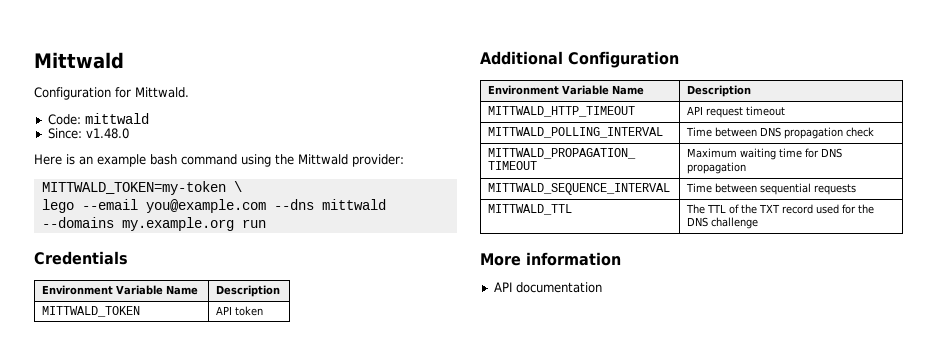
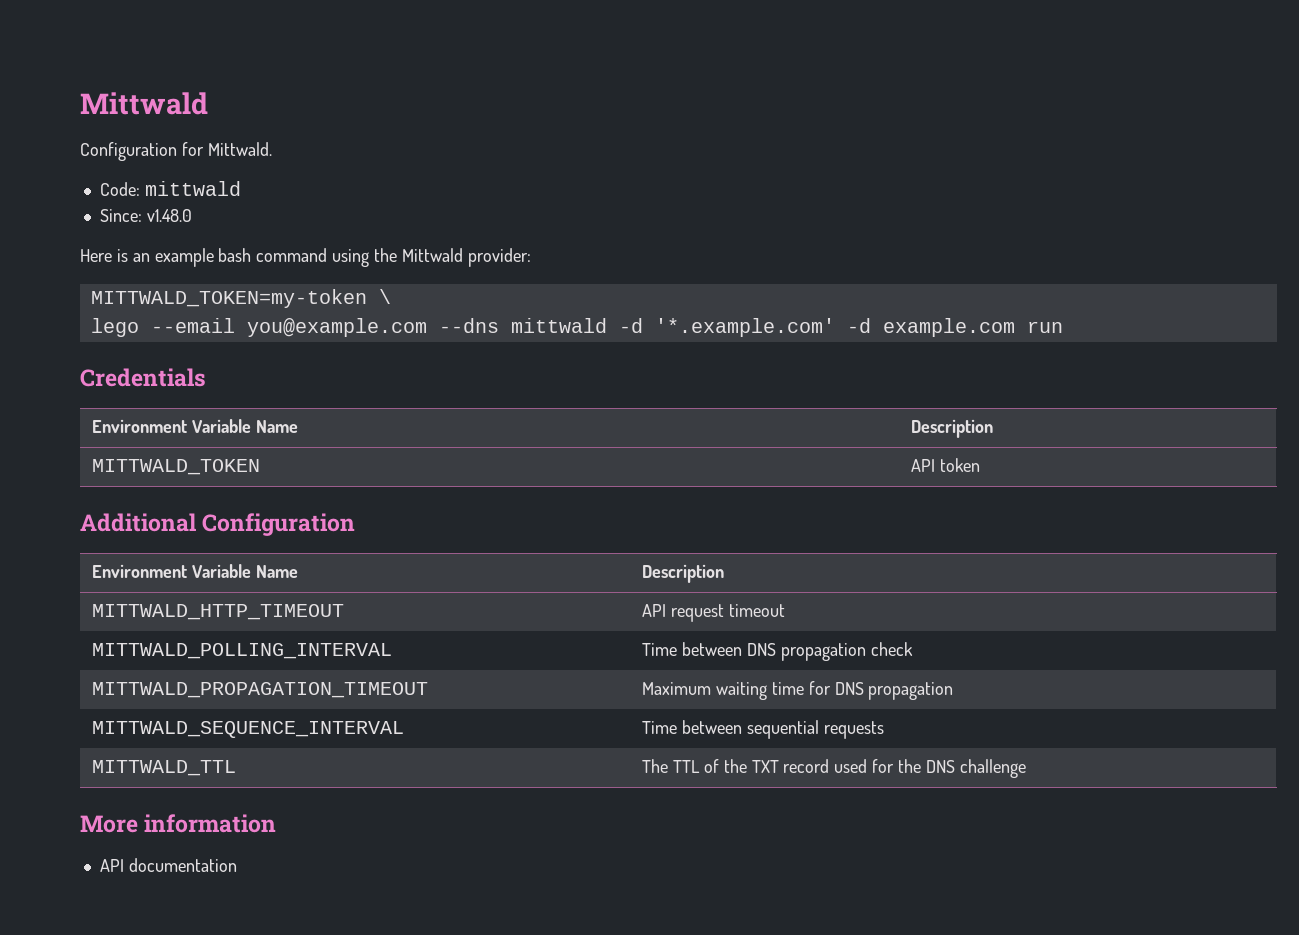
- lego --email you@example.com --dns mittwald --domains my.example.org run
+ lego --email you@example.com --dns mittwald -d '*.example.com' -d example.com run

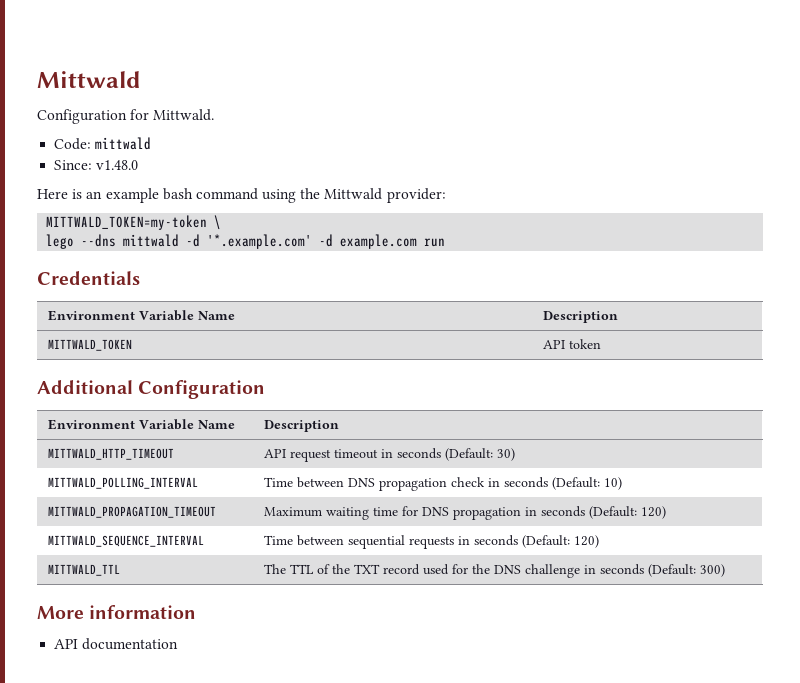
- lego --email you@example.com --dns mittwald -d '*.example.com' -d example.com run
+ lego --dns mittwald -d '*.example.com' -d example.com run
- MITTWALD_HTTP_TIMEOUT | API request timeout
+ MITTWALD_HTTP_TIMEOUT | API request timeout in seconds (Default: 30)
- MITTWALD_POLLING_INTERVAL | Time between DNS propagation check
+ MITTWALD_POLLING_INTERVAL | Time between DNS propagation check in seconds (Default: 10)
- MITTWALD_PROPAGATION_TIMEOUT | Maximum waiting time for DNS propagation
+ MITTWALD_PROPAGATION_TIMEOUT | Maximum waiting time for DNS propagation in seconds (Default: 120)
- MITTWALD_SEQUENCE_INTERVAL | Time between sequential requests
+ MITTWALD_SEQUENCE_INTERVAL | Time between sequential requests in seconds (Default: 120)
- MITTWALD_TTL | The TTL of the TXT record used for the DNS challenge
+ MITTWALD_TTL | The TTL of the TXT record used for the DNS challenge in seconds (Default: 300)

